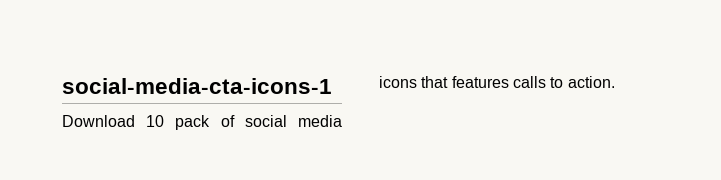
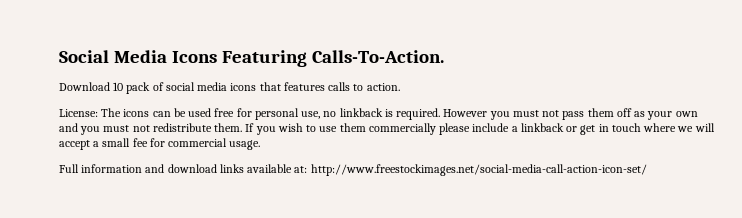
- social-media-cta-icons-1
+ Social Media Icons Featuring Calls-To-Action.
+ License: The icons can be used free for personal use, no linkback is required. However you must not pass them off as your own and you must not redistribute them. If you wish to use them commercially please include a linkback or get in touch where we will accept a small fee for commercial usage.
+ Full information and download links available at: http://www.freestockimages.net/social-media-call-action-icon-set/

